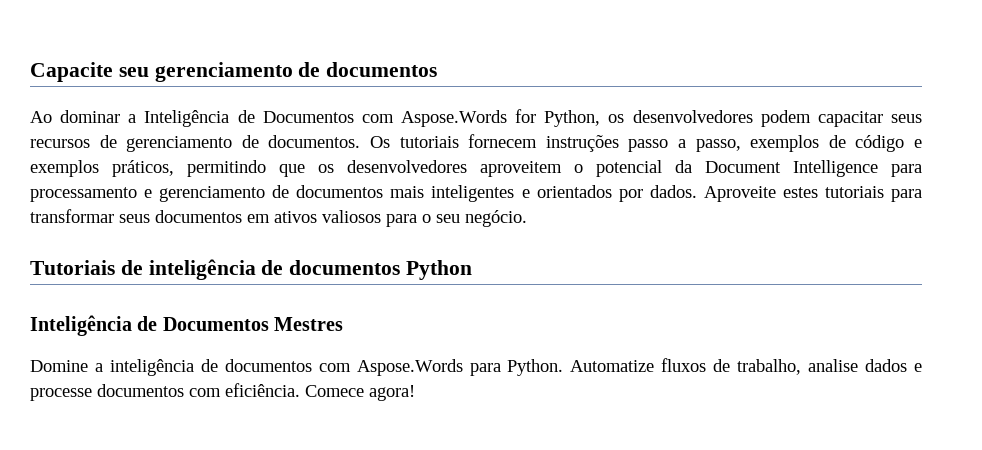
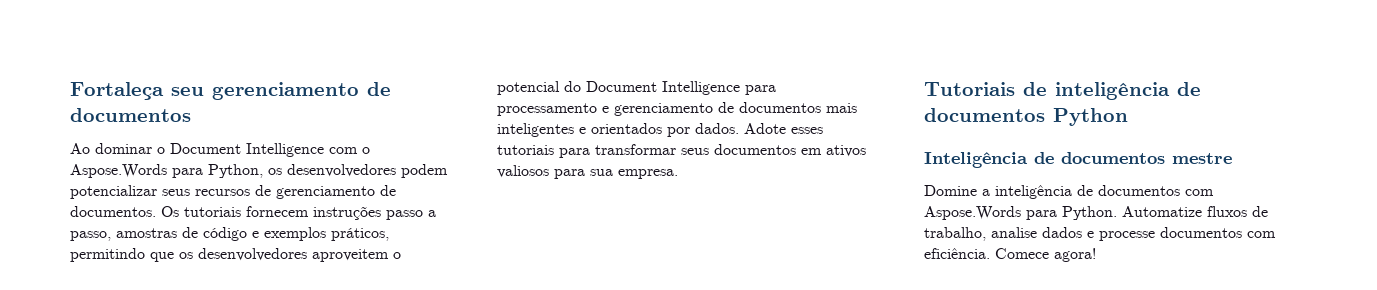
- Capacite seu gerenciamento de documentos
+ Fortaleça seu gerenciamento de documentos
- Ao dominar a Inteligência de Documentos com Aspose.Words for Python, os desenvolvedores podem capacitar seus recursos de gerenciamento de documentos.
+ Ao dominar o Document Intelligence com o Aspose.Words para Python, os desenvolvedores podem potencializar seus recursos de gerenciamento de documentos.
- Os tutoriais fornecem instruções passo a passo, exemplos de código e exemplos práticos, permitindo que os desenvolvedores aproveitem o potencial da Document Intelligence para processamento e gerenciamento de documentos mais inteligentes e orientados por dados.
+ Os tutoriais fornecem instruções passo a passo, amostras de código e exemplos práticos, permitindo que os desenvolvedores aproveitem o potencial do Document Intelligence para processamento e gerenciamento de documentos mais inteligentes e orientados por dados.
- Aproveite estes tutoriais para transformar seus documentos em ativos valiosos para o seu negócio.
+ Adote esses tutoriais para transformar seus documentos em ativos valiosos para sua empresa.
- Inteligência de Documentos Mestres
+ Inteligência de documentos mestre

